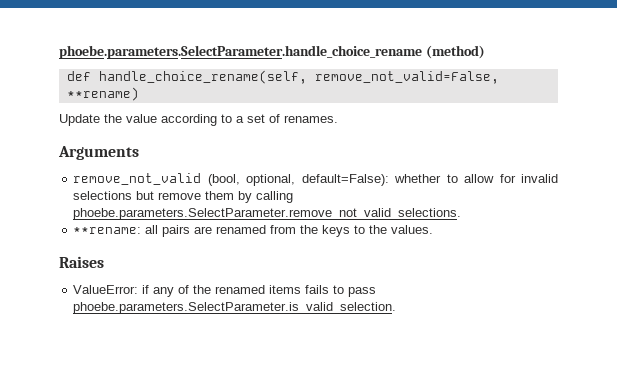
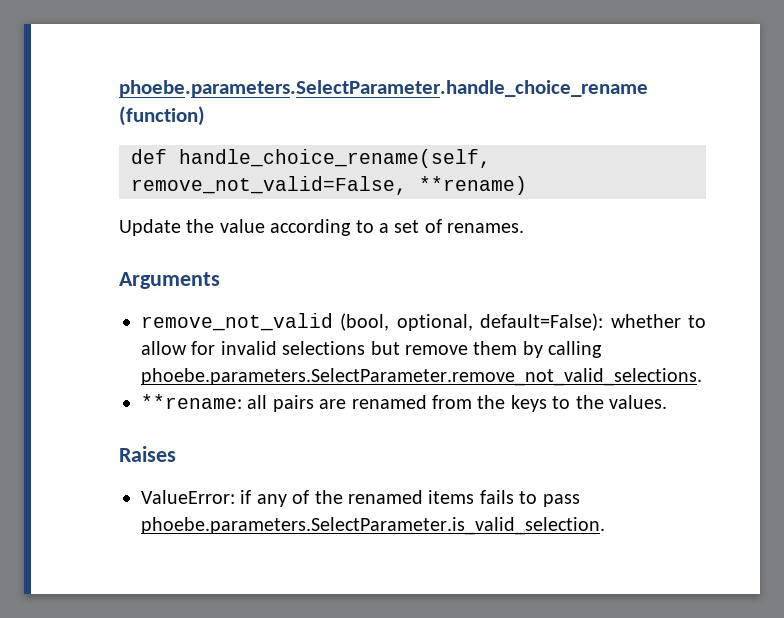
- phoebe.parameters.SelectParameter.handle_choice_rename (method)
+ phoebe.parameters.SelectParameter.handle_choice_rename (function)

